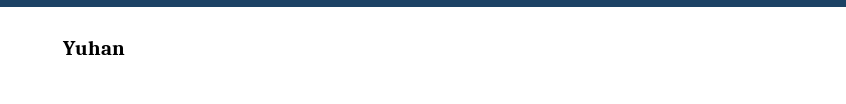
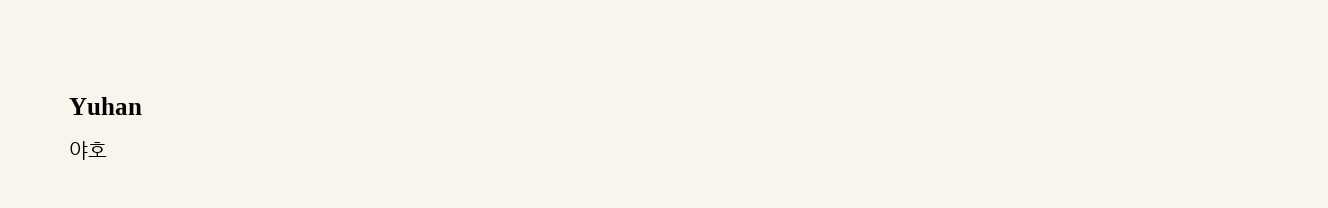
+ 야호

